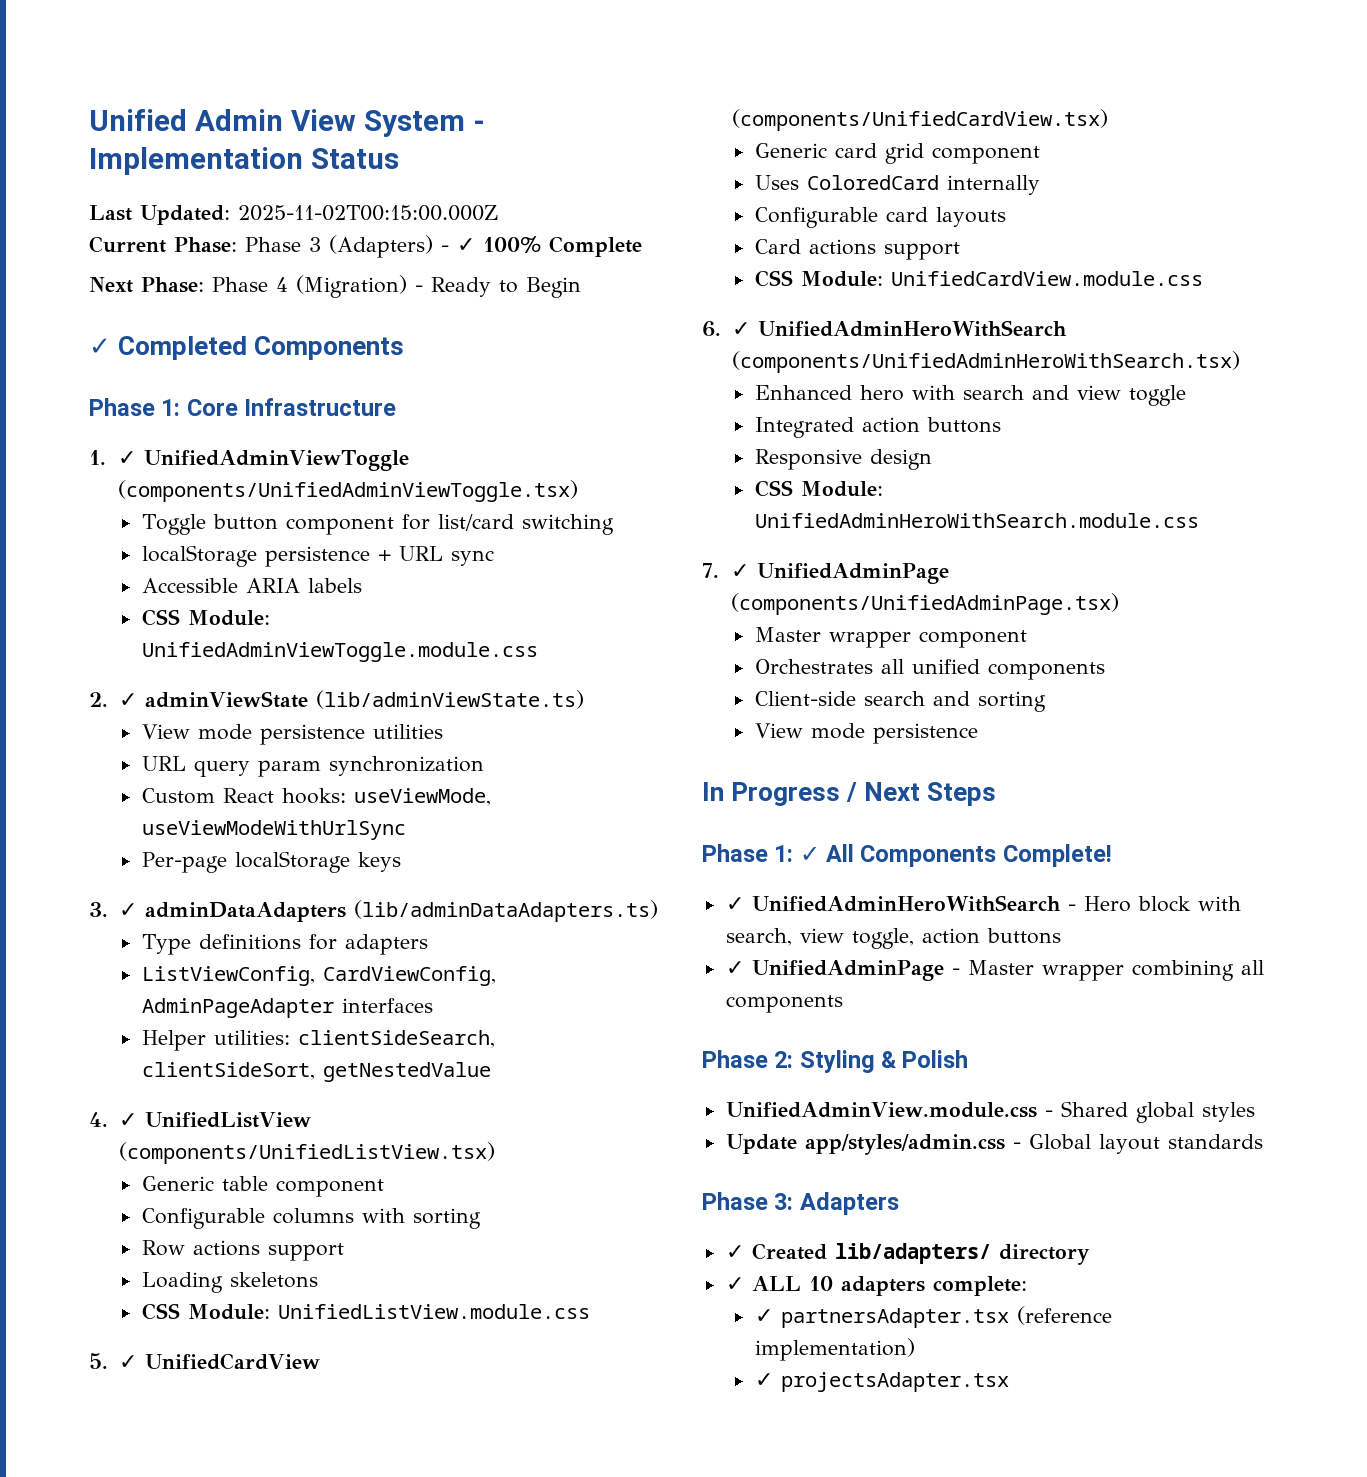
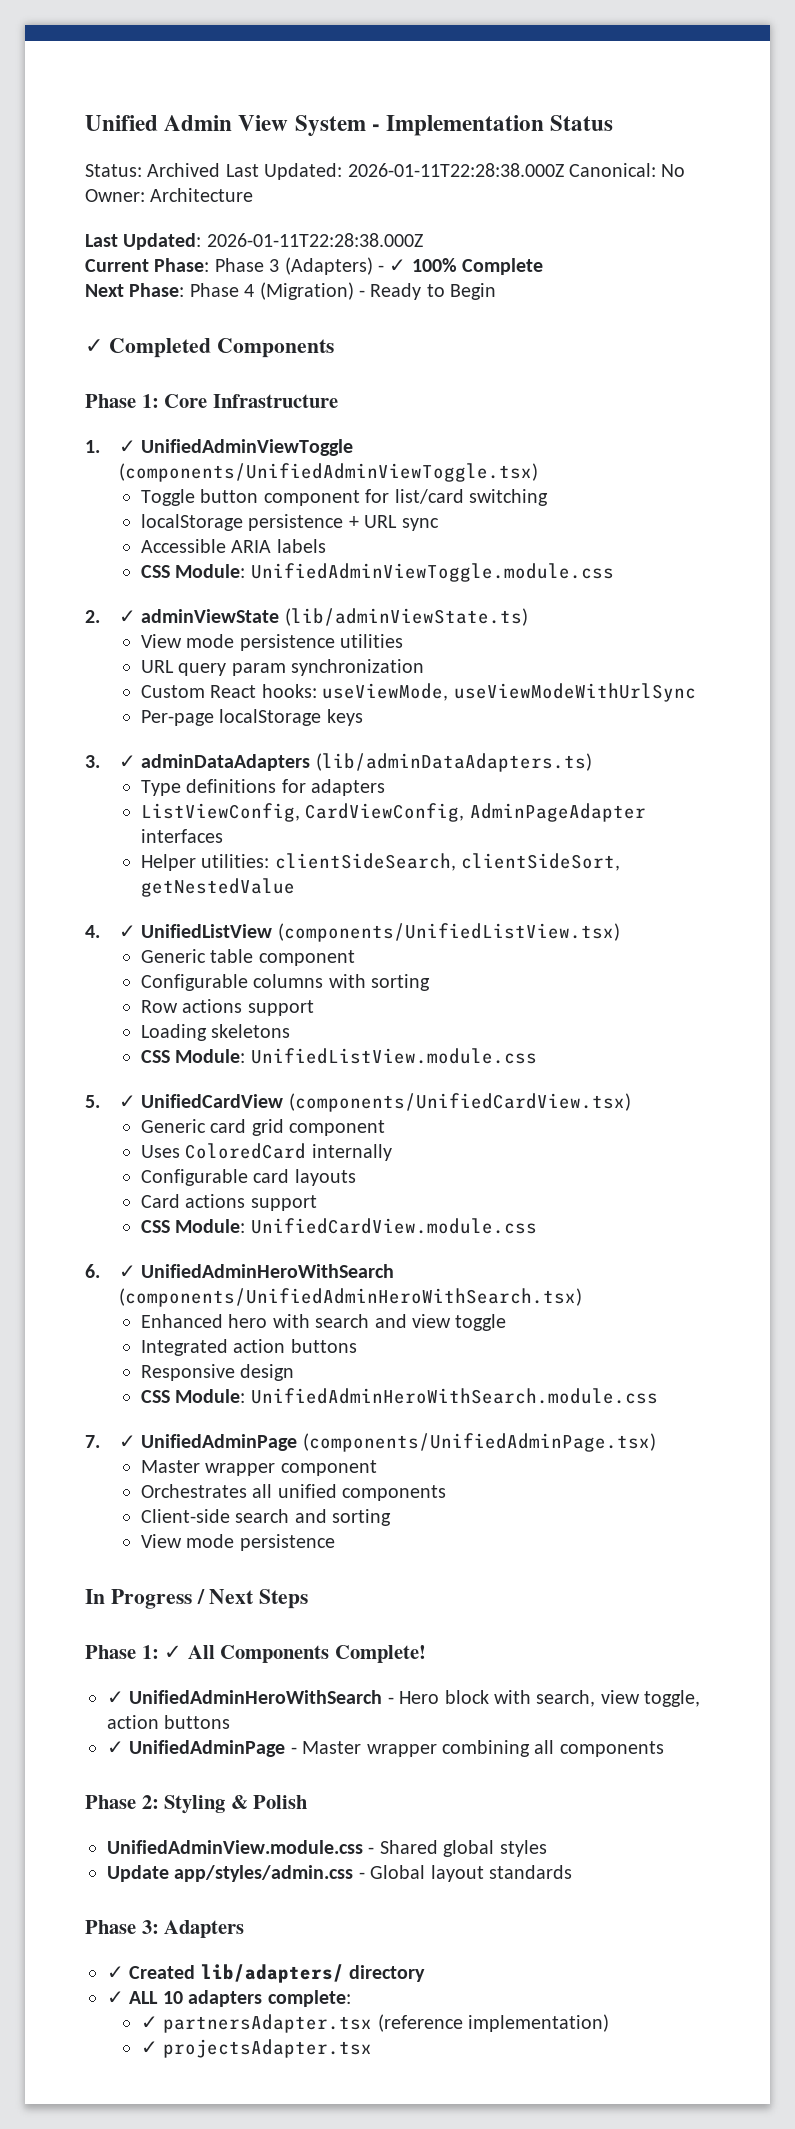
- Last Updated: 2025-11-02T00:15:00.000Z
+ Status: Archived Last Updated: 2026-01-11T22:28:38.000Z Canonical: No Owner: Architecture
+ Last Updated: 2026-01-11T22:28:38.000Z

